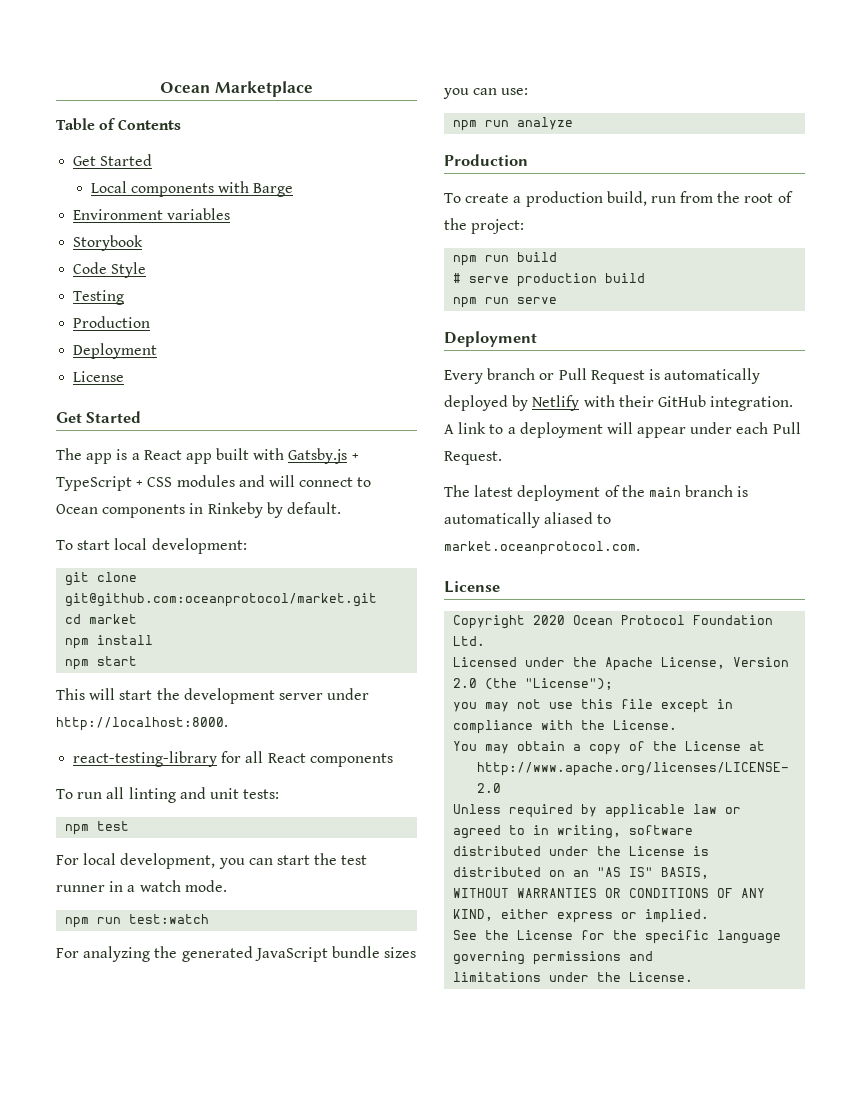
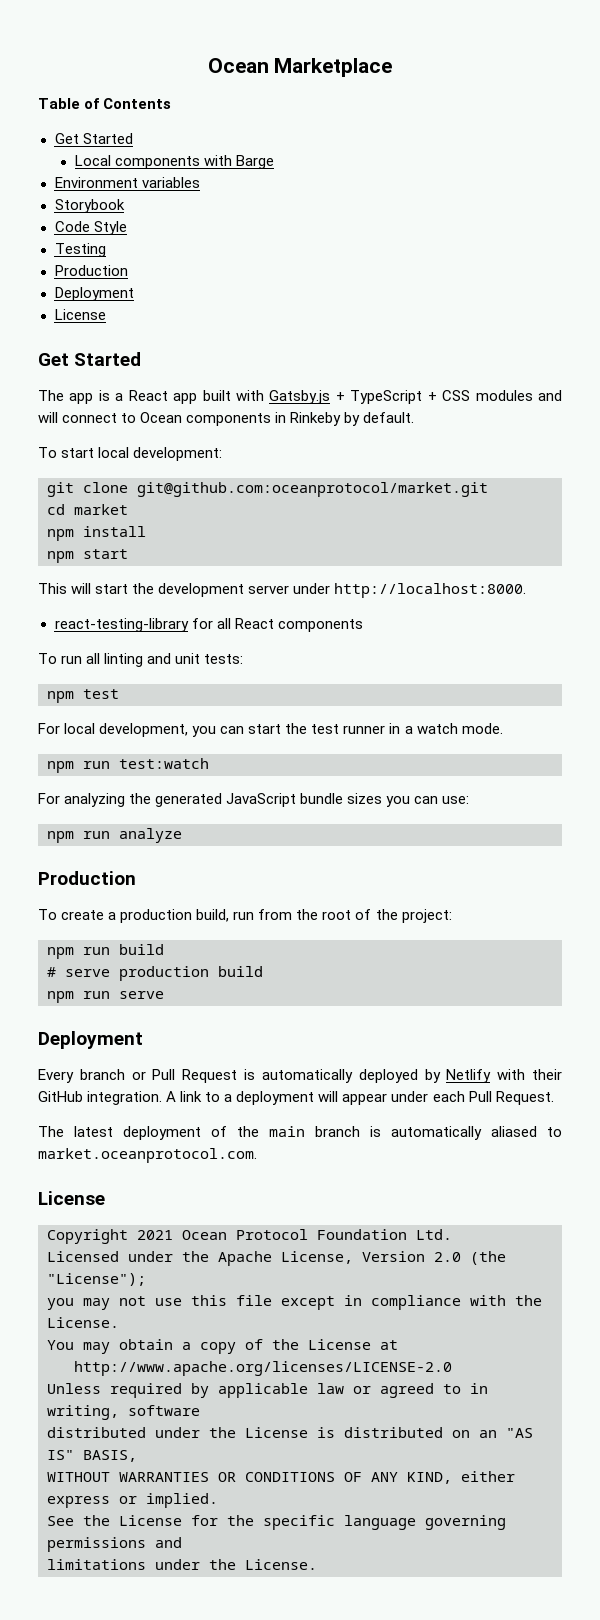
- Copyright 2020 Ocean Protocol Foundation Ltd.
+ Copyright 2021 Ocean Protocol Foundation Ltd.

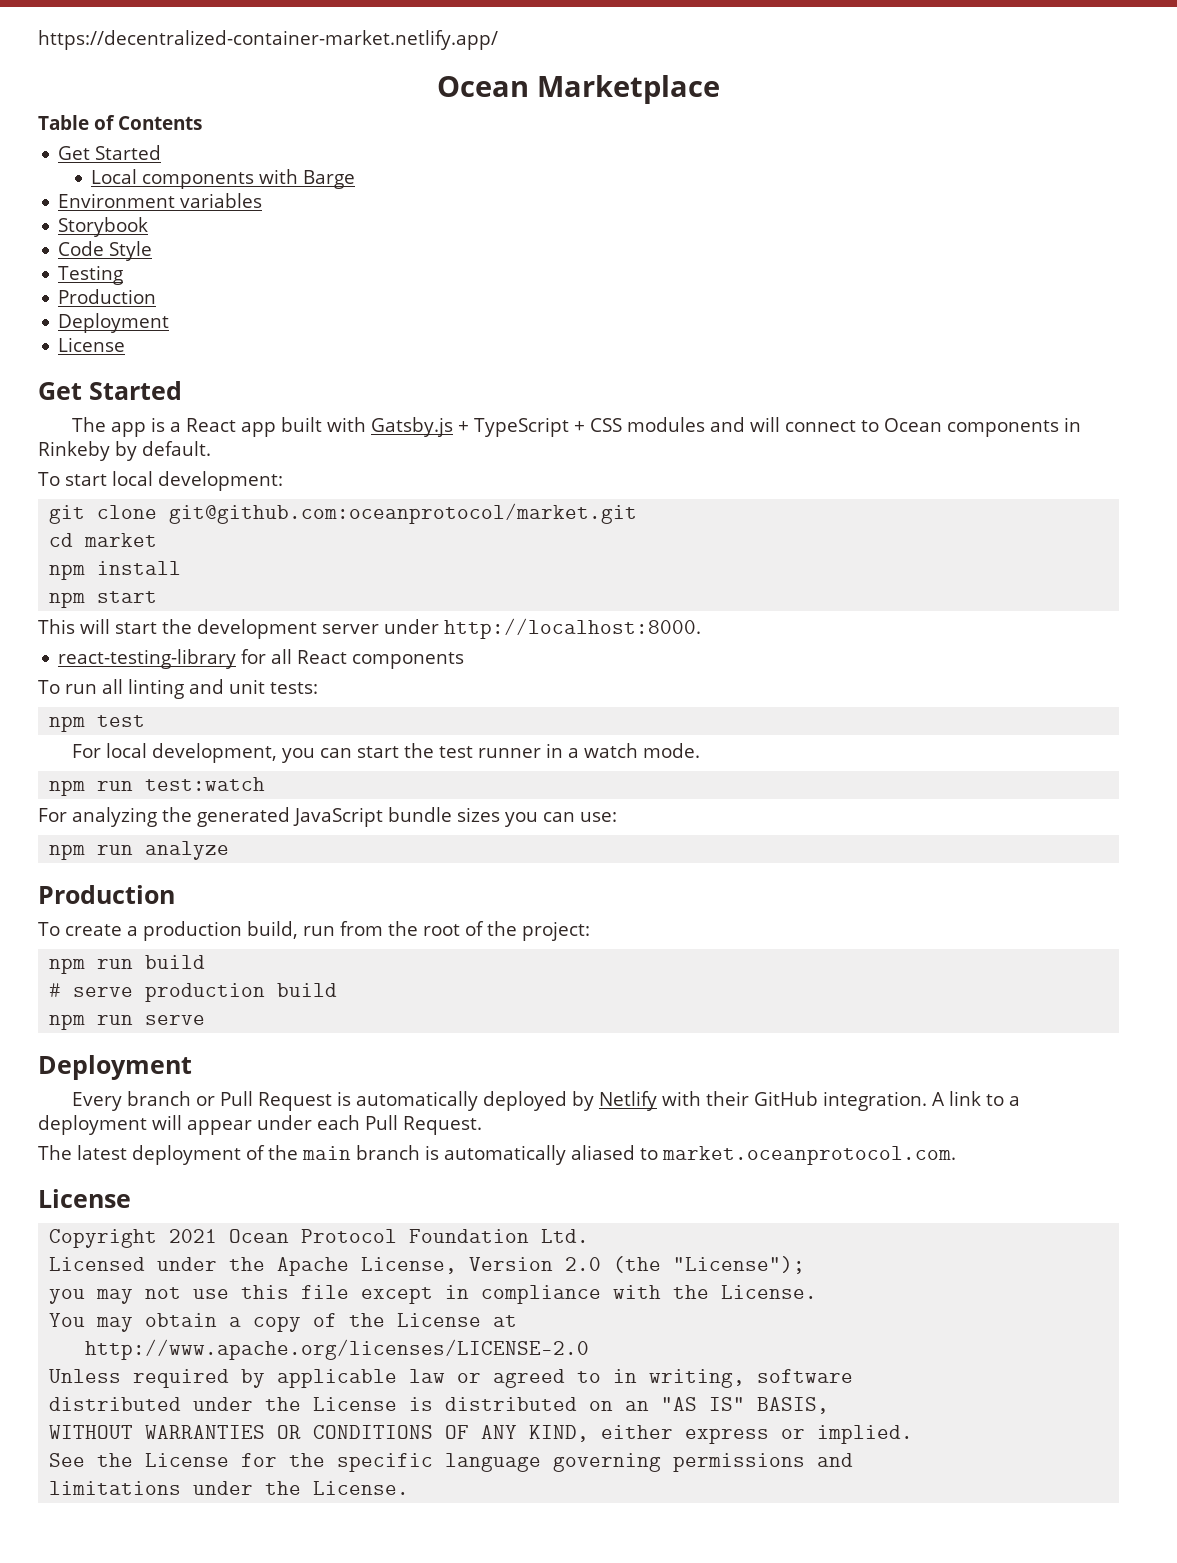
+ https://decentralized-container-market.netlify.app/

